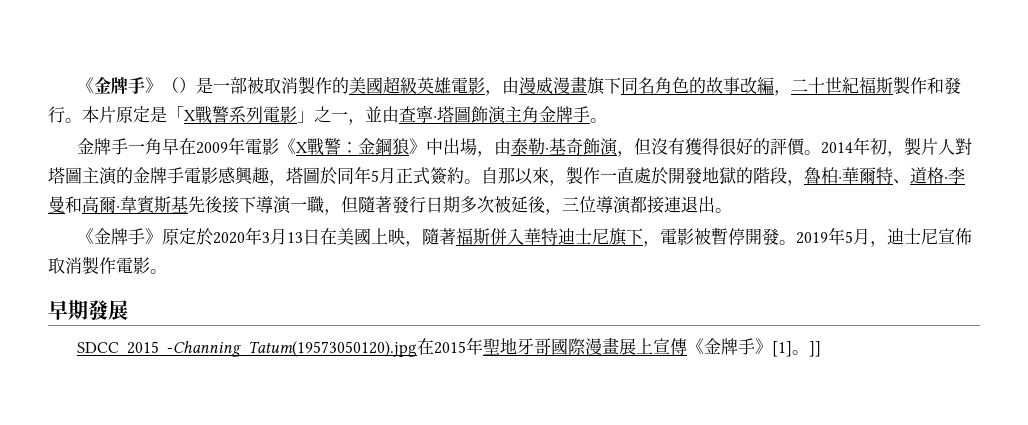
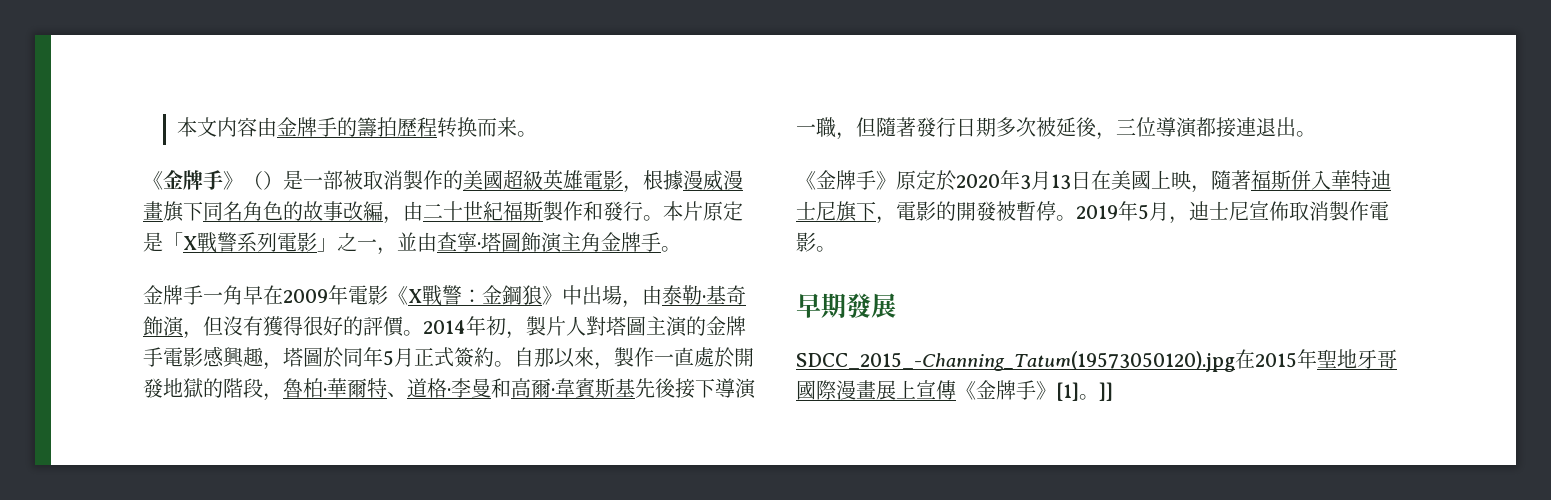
+ 本文内容由金牌手的籌拍歷程转换而来。
- 《金牌手》（）是一部被取消製作的美國超級英雄電影，由漫威漫畫旗下同名角色的故事改編，二十世紀福斯製作和發行。
+ 《金牌手》（）是一部被取消製作的美國超級英雄電影，根據漫威漫畫旗下同名角色的故事改編，由二十世紀福斯製作和發行。
- 《金牌手》原定於2020年3月13日在美國上映，隨著福斯併入華特迪士尼旗下，電影被暫停開發。
+ 《金牌手》原定於2020年3月13日在美國上映，隨著福斯併入華特迪士尼旗下，電影的開發被暫停。

